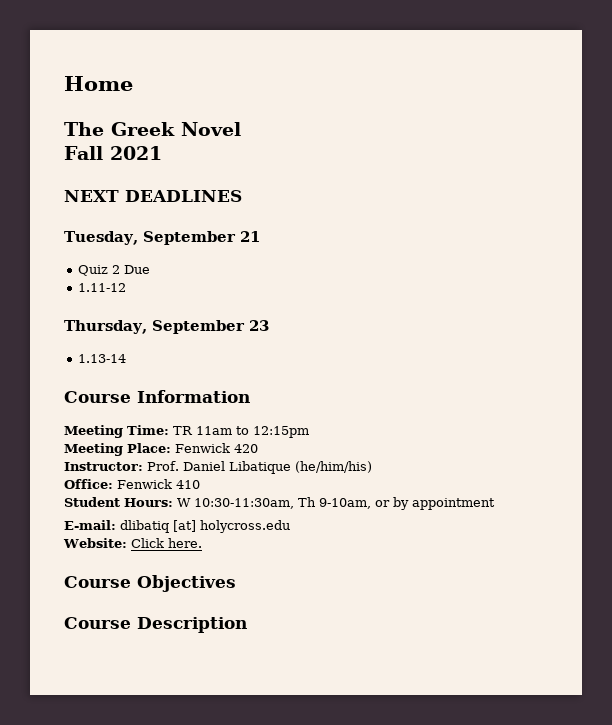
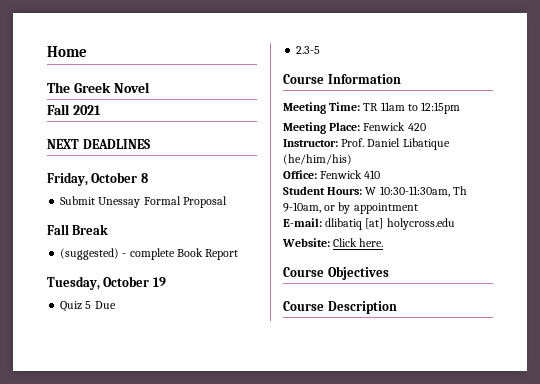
+ Friday, October 8
+ Submit Unessay Formal Proposal
+ Fall Break
+ (suggested) - complete Book Report
- Tuesday, September 21
+ Tuesday, October 19
- Quiz 2 Due
+ Quiz 5 Due
- 1.11-12
- Thursday, September 23
- 1.13-14
+ 2.3-5

